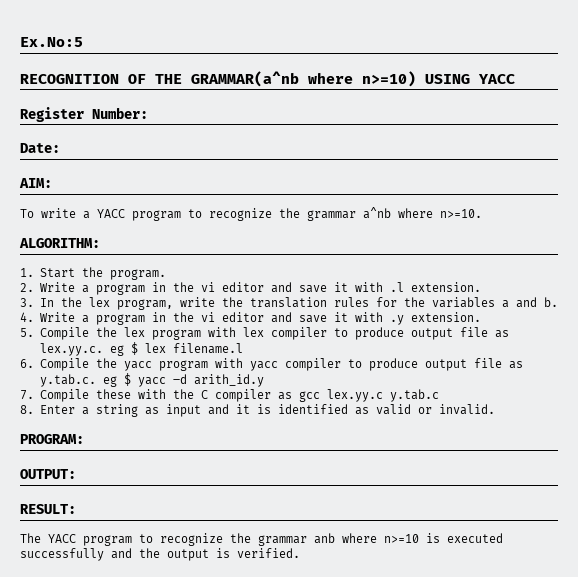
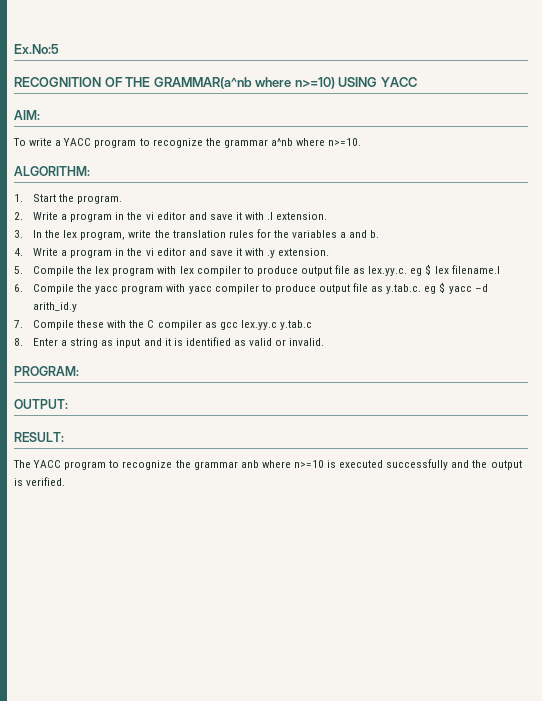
- Register Number:
- Date:

